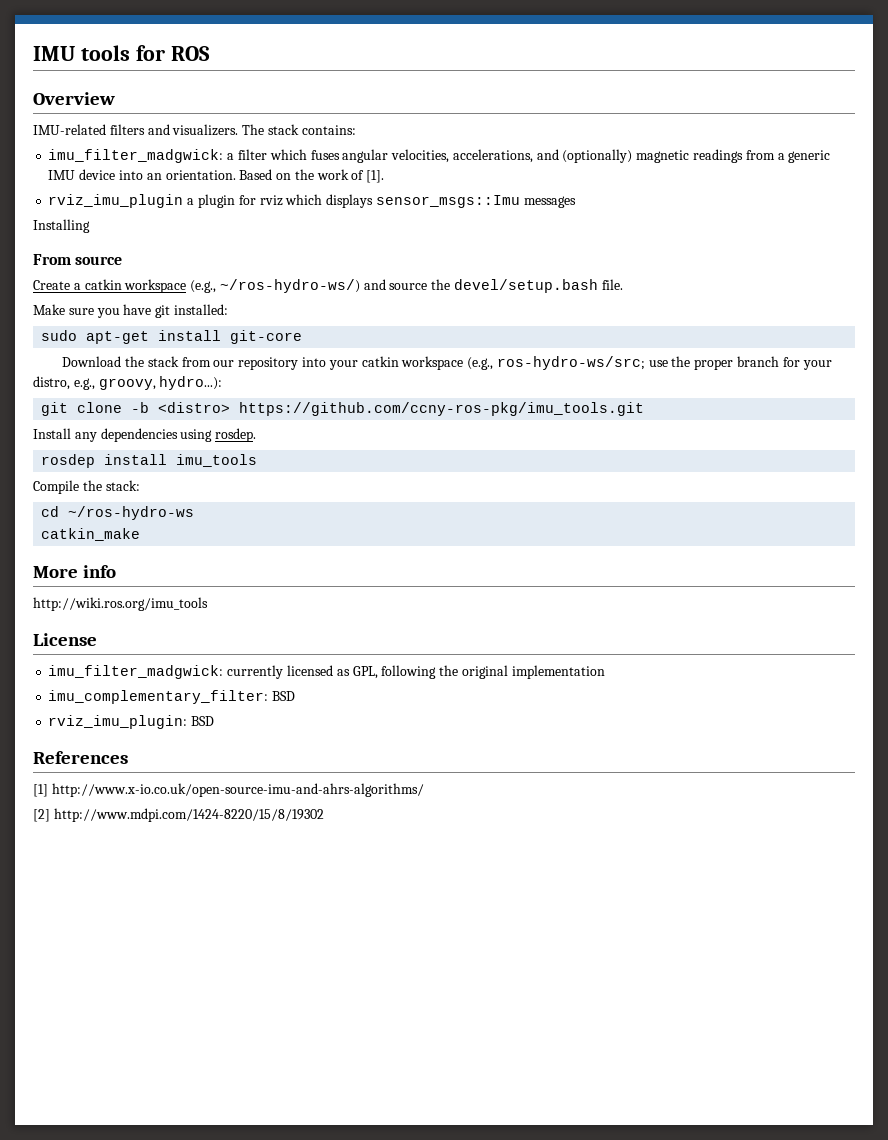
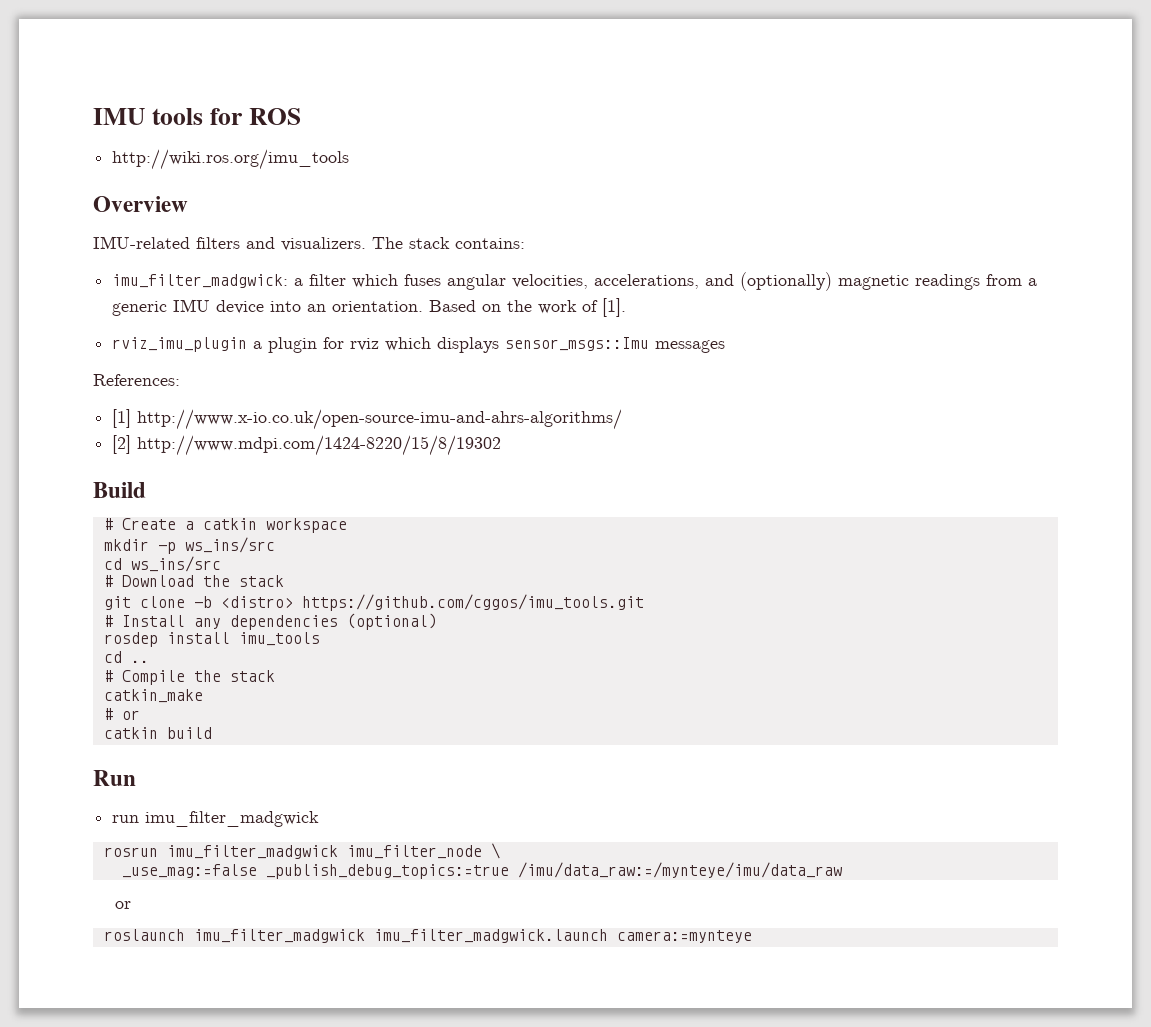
+ http://wiki.ros.org/imu_tools
- Installing
- From source
- Create a catkin workspace (e.g., ~/ros-hydro-ws/) and source the devel/setup.bash file.
- Make sure you have git installed:
- sudo apt-get install git-core
- Download the stack from our repository into your catkin workspace (e.g., ros-hydro-ws/src; use the proper branch for your distro, e.g., groovy, hydro...):
- git clone -b <distro> https://github.com/ccny-ros-pkg/imu_tools.git
- Install any dependencies using rosdep.
- rosdep install imu_tools
- Compile the stack:
- cd ~/ros-hydro-ws
- catkin_make
- More info
- http://wiki.ros.org/imu_tools
- License
- imu_filter_madgwick: currently licensed as GPL, following the original implementation
- imu_complementary_filter: BSD
- rviz_imu_plugin: BSD
- References
+ References:
  [1] http://www.x-io.co.uk/open-source-imu-and-ahrs-algorithms/
  [2] http://www.mdpi.com/1424-8220/15/8/19302
+ Build
+ # Create a catkin workspace
+ mkdir -p ws_ins/src
+ cd ws_ins/src
+ # Download the stack
+ git clone -b <distro> https://github.com/cggos/imu_tools.git
+ # Install any dependencies (optional)
+ rosdep install imu_tools
+ cd ..
+ # Compile the stack
+ catkin_make
+ # or
+ catkin build
+ Run
+ run imu_filter_madgwick
+ rosrun imu_filter_madgwick imu_filter_node \
+ _use_mag:=false _publish_debug_topics:=true /imu/data_raw:=/mynteye/imu/data_raw
+ or
+ roslaunch imu_filter_madgwick imu_filter_madgwick.launch camera:=mynteye

